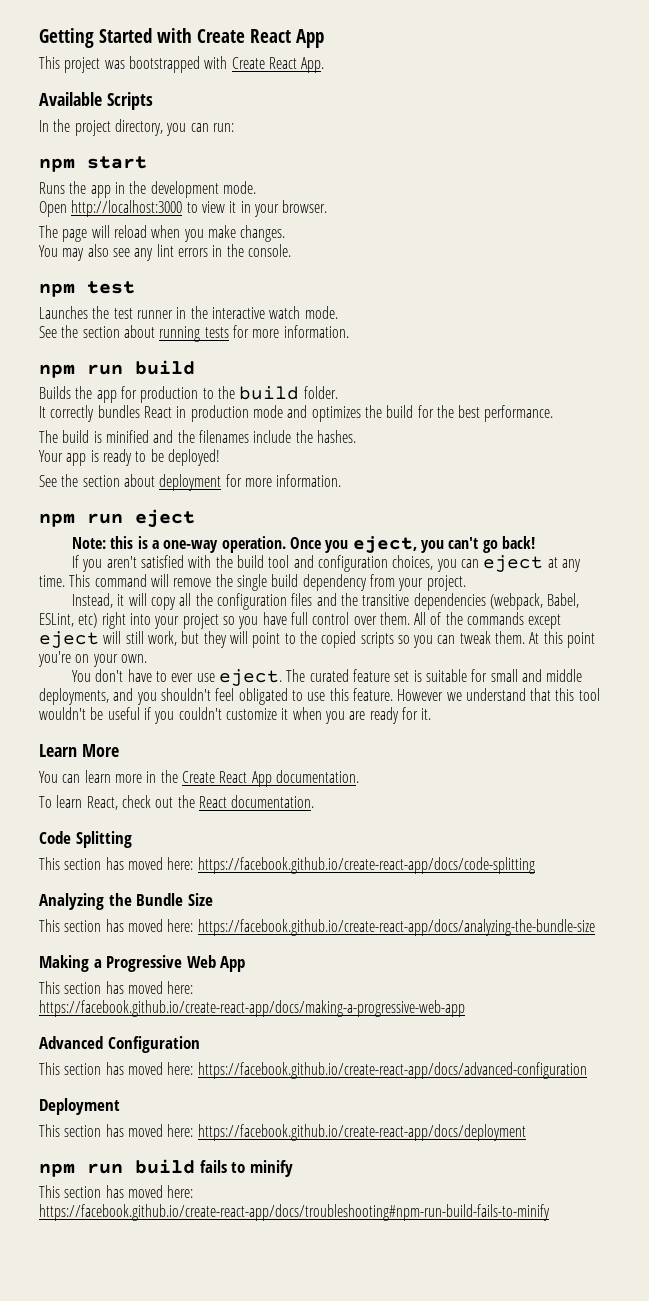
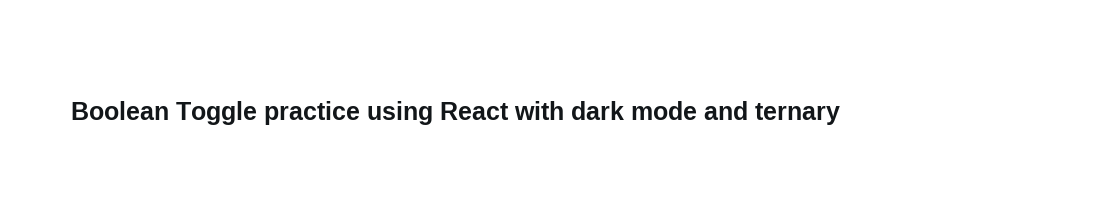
- Getting Started with Create React App
- This project was bootstrapped with Create React App.
- Available Scripts
- In the project directory, you can run:
- npm start
- Runs the app in the development mode.
- Open http://localhost:3000 to view it in your browser.
- The page will reload when you make changes.
- You may also see any lint errors in the console.
- npm test
- Launches the test runner in the interactive watch mode.
- See the section about running tests for more information.
- npm run build
- Builds the app for production to the build folder.
- It correctly bundles React in production mode and optimizes the build for the best performance.
- The build is minified and the filenames include the hashes.
- Your app is ready to be deployed!
- See the section about deployment for more information.
- npm run eject
- Note: this is a one-way operation. Once you eject, you can't go back!
- If you aren't satisfied with the build tool and configuration choices, you can eject at any time. This command will remove the single build dependency from your project.
- Instead, it will copy all the configuration files and the transitive dependencies (webpack, Babel, ESLint, etc) right into your project so you have full control over them. All of the commands except eject will still work, but they will point to the copied scripts so you can tweak them. At this point you're on your own.
- You don't have to ever use eject. The curated feature set is suitable for small and middle deployments, and you shouldn't feel obligated to use this feature. However we understand that this tool wouldn't be useful if you couldn't customize it when you are ready for it.
- Learn More
- You can learn more in the Create React App documentation.
- To learn React, check out the React documentation.
- Code Splitting
- This section has moved here: https://facebook.github.io/create-react-app/docs/code-splitting
- Analyzing the Bundle Size
- This section has moved here: https://facebook.github.io/create-react-app/docs/analyzing-the-bundle-size
- Making a Progressive Web App
- This section has moved here: https://facebook.github.io/create-react-app/docs/making-a-progressive-web-app
- Advanced Configuration
- This section has moved here: https://facebook.github.io/create-react-app/docs/advanced-configuration
- Deployment
- This section has moved here: https://facebook.github.io/create-react-app/docs/deployment
- npm run build fails to minify
- This section has moved here: https://facebook.github.io/create-react-app/docs/troubleshooting#npm-run-build-fails-to-minify
+ Boolean Toggle practice using React with dark mode and ternary

